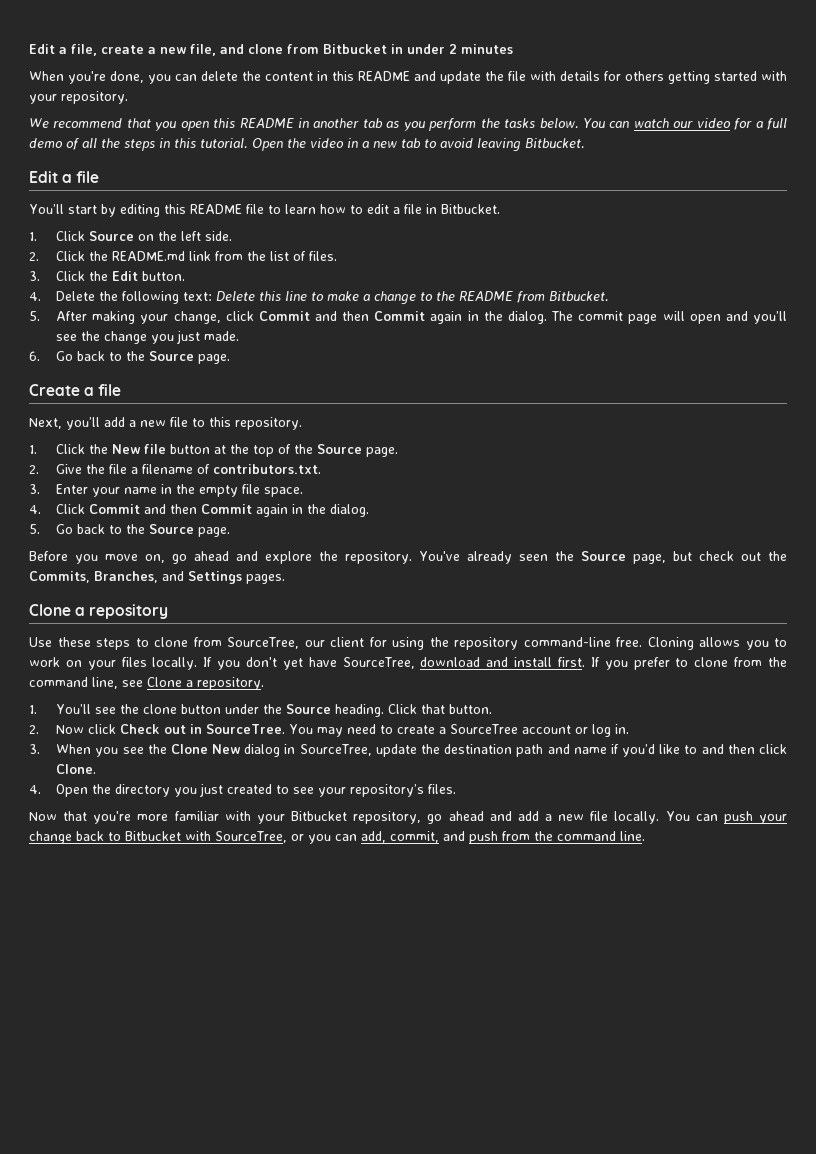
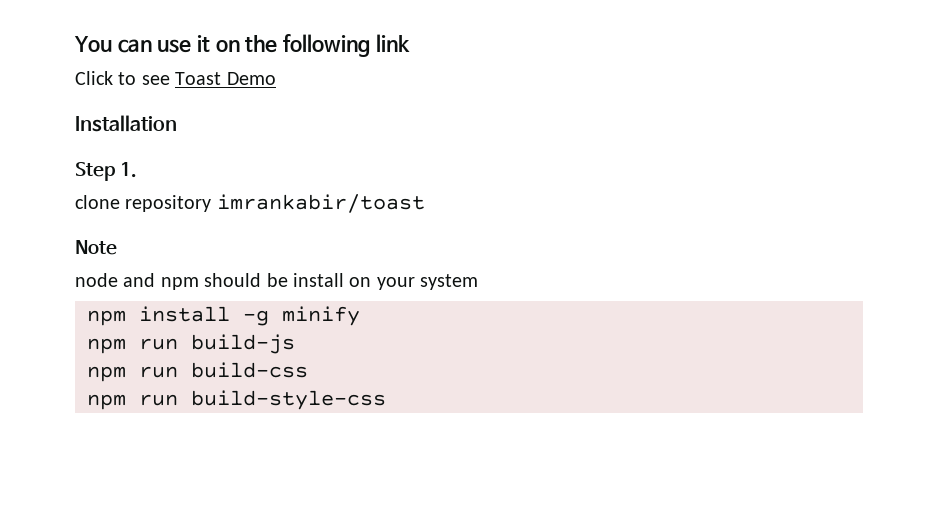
- Edit a file, create a new file, and clone from Bitbucket in under 2 minutes
- When you're done, you can delete the content in this README and update the file with details for others getting started with your repository.
- We recommend that you open this README in another tab as you perform the tasks below. You can watch our video for a full demo of all the steps in this tutorial. Open the video in a new tab to avoid leaving Bitbucket.
- Edit a file
- You’ll start by editing this README file to learn how to edit a file in Bitbucket.
- 1. Click Source on the left side.
- 2. Click the README.md link from the list of files.
- 3. Click the Edit button.
- 4. Delete the following text: Delete this line to make a change to the README from Bitbucket.
- 5. After making your change, click Commit and then Commit again in the dialog. The commit page will open and you’ll see the change you just made.
- 6. Go back to the Source page.
- Create a file
- Next, you’ll add a new file to this repository.
- 1. Click the New file button at the top of the Source page.
- 2. Give the file a filename of contributors.txt.
- 3. Enter your name in the empty file space.
- 4. Click Commit and then Commit again in the dialog.
- 5. Go back to the Source page.
- Before you move on, go ahead and explore the repository. You've already seen the Source page, but check out the Commits, Branches, and Settings pages.
- Clone a repository
- Use these steps to clone from SourceTree, our client for using the repository command-line free. Cloning allows you to work on your files locally. If you don't yet have SourceTree, download and install first. If you prefer to clone from the command line, see Clone a repository.
- 1. You’ll see the clone button under the Source heading. Click that button.
- 2. Now click Check out in SourceTree. You may need to create a SourceTree account or log in.
- 3. When you see the Clone New dialog in SourceTree, update the destination path and name if you’d like to and then click Clone.
- 4. Open the directory you just created to see your repository’s files.
- Now that you're more familiar with your Bitbucket repository, go ahead and add a new file locally. You can push your change back to Bitbucket with SourceTree, or you can add, commit, and push from the command line.
+ You can use it on the following link
+ Click to see Toast Demo
+ Installation
+ Step 1.
+ clone repository imrankabir/toast
+ Note
+ node and npm should be install on your system
+ npm install -g minify
+ npm run build-js
+ npm run build-css
+ npm run build-style-css

